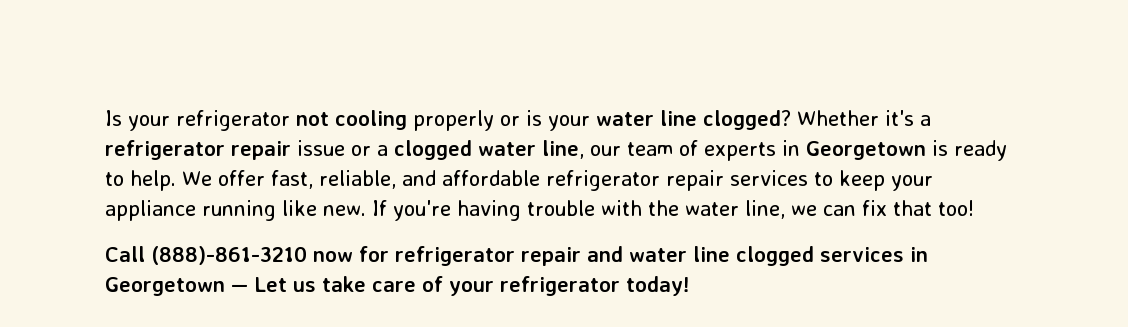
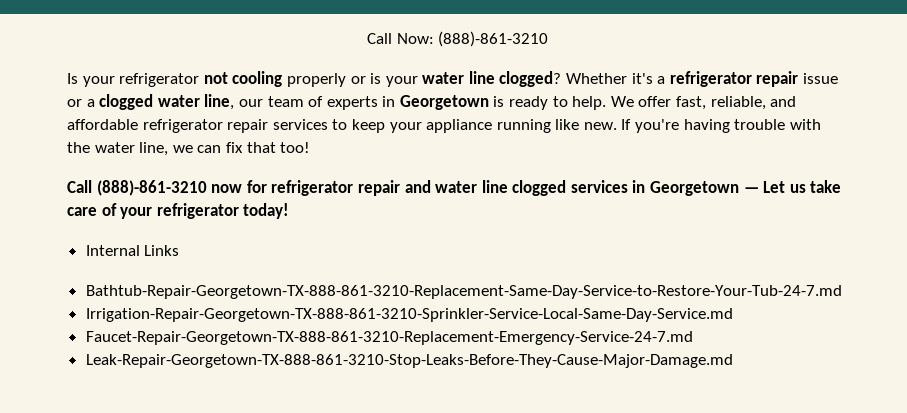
+ Call Now: (888)-861-3210
+ Internal Links
+ Bathtub-Repair-Georgetown-TX-888-861-3210-Replacement-Same-Day-Service-to-Restore-Your-Tub-24-7.md
+ Irrigation-Repair-Georgetown-TX-888-861-3210-Sprinkler-Service-Local-Same-Day-Service.md
+ Faucet-Repair-Georgetown-TX-888-861-3210-Replacement-Emergency-Service-24-7.md
+ Leak-Repair-Georgetown-TX-888-861-3210-Stop-Leaks-Before-They-Cause-Major-Damage.md

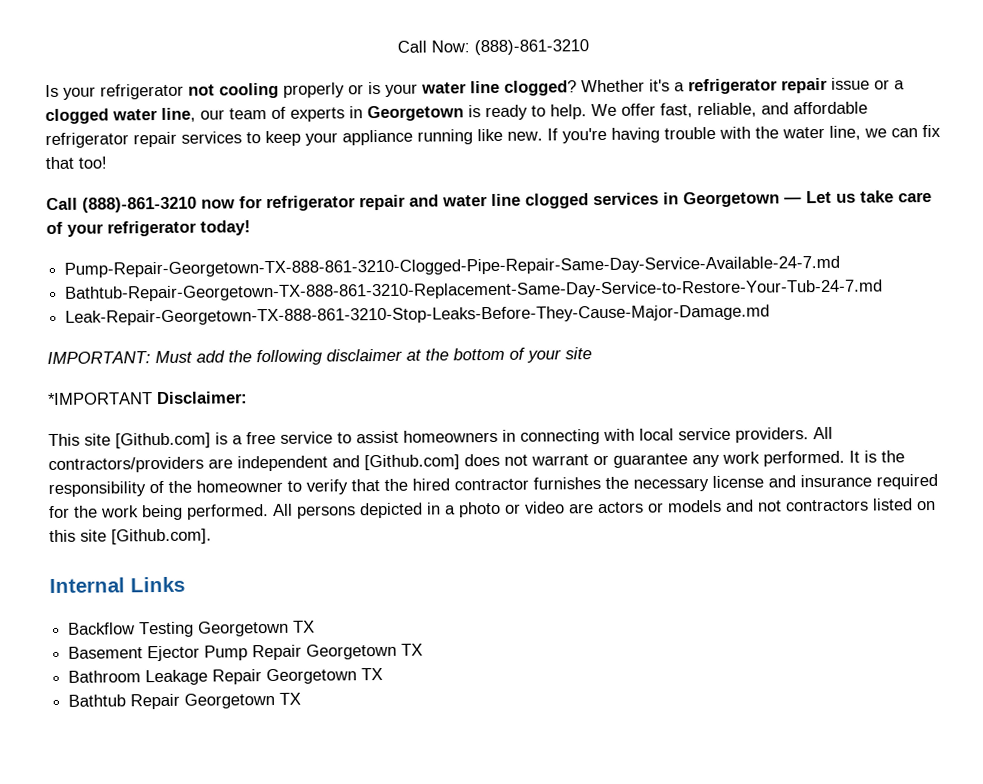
+ Pump-Repair-Georgetown-TX-888-861-3210-Clogged-Pipe-Repair-Same-Day-Service-Available-24-7.md
+ Bathtub-Repair-Georgetown-TX-888-861-3210-Replacement-Same-Day-Service-to-Restore-Your-Tub-24-7.md
+ Leak-Repair-Georgetown-TX-888-861-3210-Stop-Leaks-Before-They-Cause-Major-Damage.md
+ IMPORTANT: Must add the following disclaimer at the bottom of your site
+ *IMPORTANT Disclaimer:
+ This site [Github.com] is a free service to assist homeowners in connecting with local service providers. All contractors/providers are independent and [Github.com] does not warrant or guarantee any work performed. It is the responsibility of the homeowner to verify that the hired contractor furnishes the necessary license and insurance required for the work being performed. All persons depicted in a photo or video are actors or models and not contractors listed on this site [Github.com].
  Internal Links
- Bathtub-Repair-Georgetown-TX-888-861-3210-Replacement-Same-Day-Service-to-Restore-Your-Tub-24-7.md
- Irrigation-Repair-Georgetown-TX-888-861-3210-Sprinkler-Service-Local-Same-Day-Service.md
- Faucet-Repair-Georgetown-TX-888-861-3210-Replacement-Emergency-Service-24-7.md
- Leak-Repair-Georgetown-TX-888-861-3210-Stop-Leaks-Before-They-Cause-Major-Damage.md
+ Backflow Testing Georgetown TX
+ Basement Ejector Pump Repair Georgetown TX
+ Bathroom Leakage Repair Georgetown TX
+ Bathtub Repair Georgetown TX

